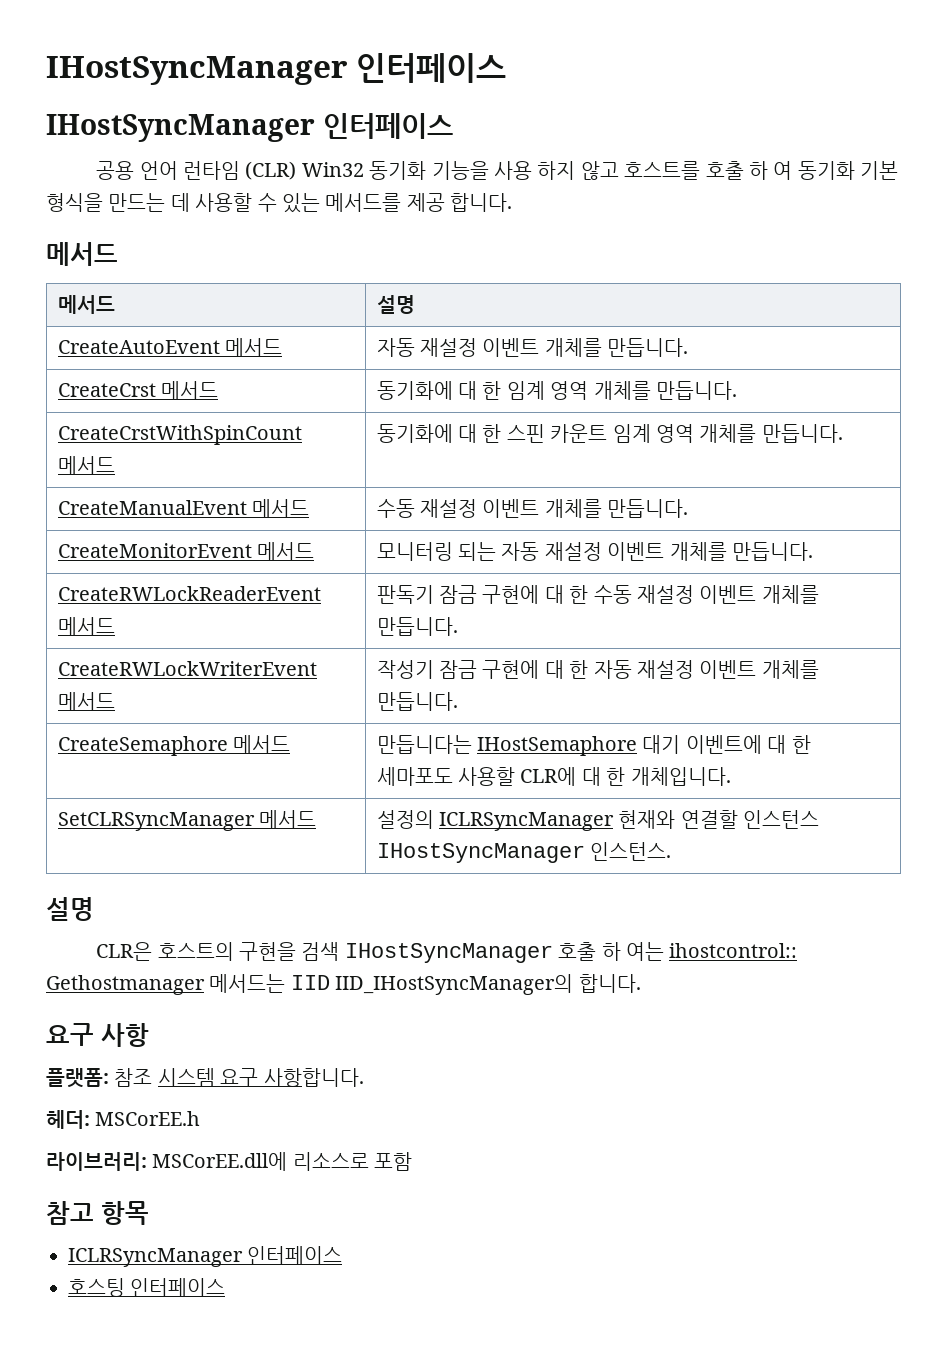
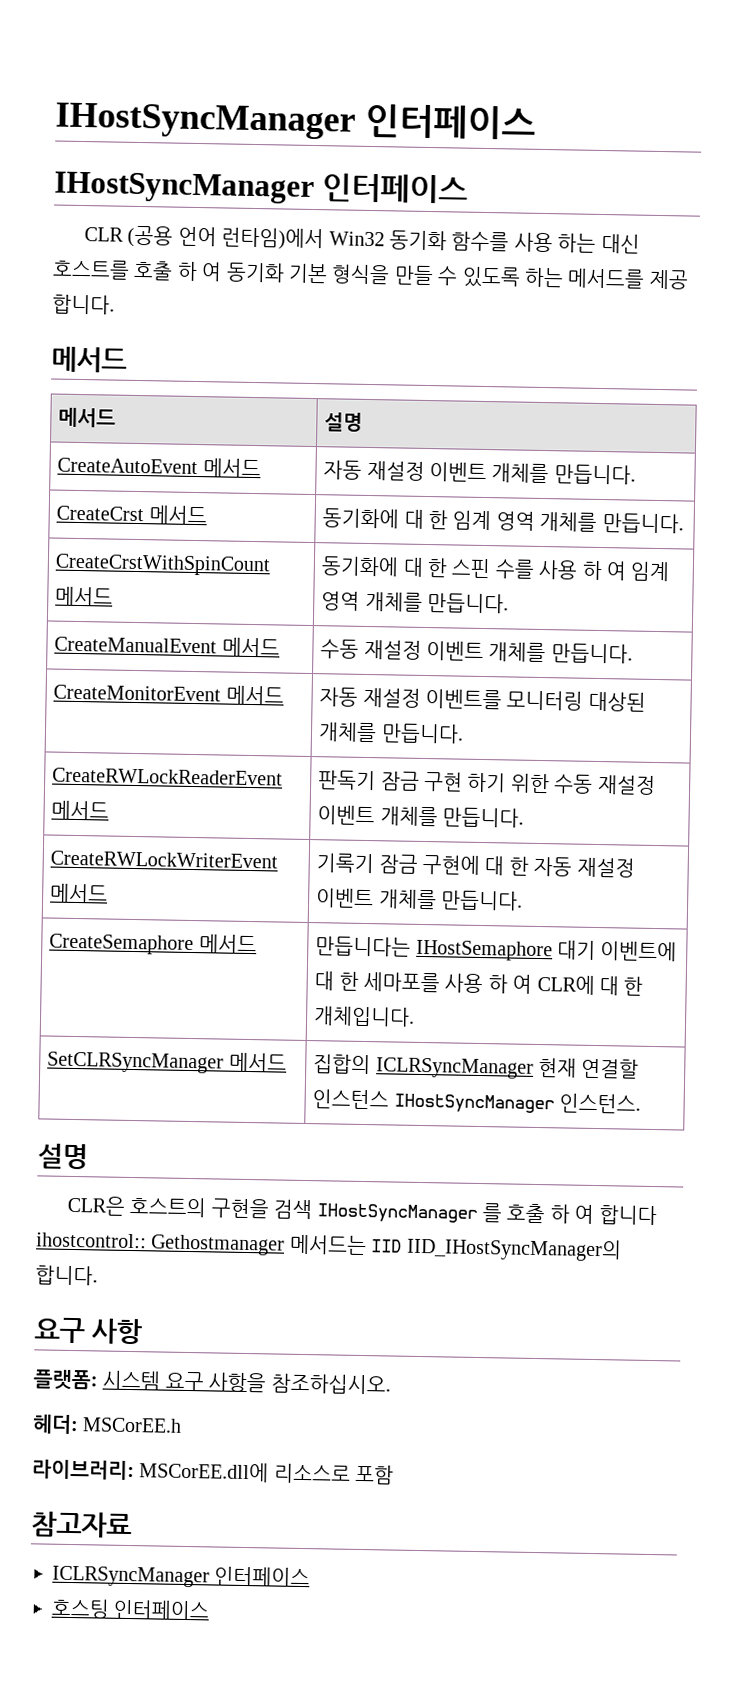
- 공용 언어 런타임 (CLR) Win32 동기화 기능을 사용 하지 않고 호스트를 호출 하 여 동기화 기본 형식을 만드는 데 사용할 수 있는 메서드를 제공 합니다.
+ CLR (공용 언어 런타임)에서 Win32 동기화 함수를 사용 하는 대신 호스트를 호출 하 여 동기화 기본 형식을 만들 수 있도록 하는 메서드를 제공 합니다.
- CreateCrstWithSpinCount 메서드 | 동기화에 대 한 스핀 카운트 임계 영역 개체를 만듭니다.
+ CreateCrstWithSpinCount 메서드 | 동기화에 대 한 스핀 수를 사용 하 여 임계 영역 개체를 만듭니다.
- CreateMonitorEvent 메서드 | 모니터링 되는 자동 재설정 이벤트 개체를 만듭니다.
+ CreateMonitorEvent 메서드 | 자동 재설정 이벤트를 모니터링 대상된 개체를 만듭니다.
- CreateRWLockReaderEvent 메서드 | 판독기 잠금 구현에 대 한 수동 재설정 이벤트 개체를 만듭니다.
+ CreateRWLockReaderEvent 메서드 | 판독기 잠금 구현 하기 위한 수동 재설정 이벤트 개체를 만듭니다.
- CreateRWLockWriterEvent 메서드 | 작성기 잠금 구현에 대 한 자동 재설정 이벤트 개체를 만듭니다.
+ CreateRWLockWriterEvent 메서드 | 기록기 잠금 구현에 대 한 자동 재설정 이벤트 개체를 만듭니다.
- CreateSemaphore 메서드 | 만듭니다는 IHostSemaphore 대기 이벤트에 대 한 세마포도 사용할 CLR에 대 한 개체입니다.
+ CreateSemaphore 메서드 | 만듭니다는 IHostSemaphore 대기 이벤트에 대 한 세마포를 사용 하 여 CLR에 대 한 개체입니다.
- SetCLRSyncManager 메서드 | 설정의 ICLRSyncManager 현재와 연결할 인스턴스 IHostSyncManager 인스턴스.
+ SetCLRSyncManager 메서드 | 집합의 ICLRSyncManager 현재 연결할 인스턴스 IHostSyncManager 인스턴스.
- CLR은 호스트의 구현을 검색 IHostSyncManager 호출 하 여는 ihostcontrol:: Gethostmanager 메서드는 IID IID_IHostSyncManager의 합니다.
+ CLR은 호스트의 구현을 검색 IHostSyncManager 를 호출 하 여 합니다 ihostcontrol:: Gethostmanager 메서드는 IID IID_IHostSyncManager의 합니다.
- 플랫폼: 참조 시스템 요구 사항합니다.
+ 플랫폼: 시스템 요구 사항을 참조하십시오.
- 참고 항목
+ 참고자료

